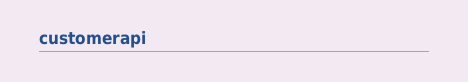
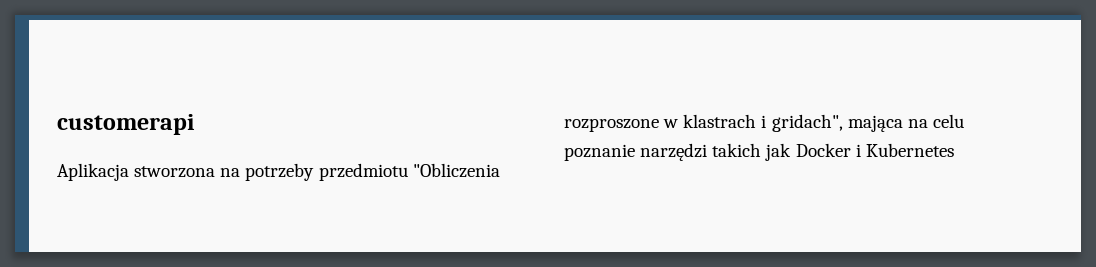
+ Aplikacja stworzona na potrzeby przedmiotu "Obliczenia rozproszone w klastrach i gridach", mająca na celu poznanie narzędzi takich jak Docker i Kubernetes

